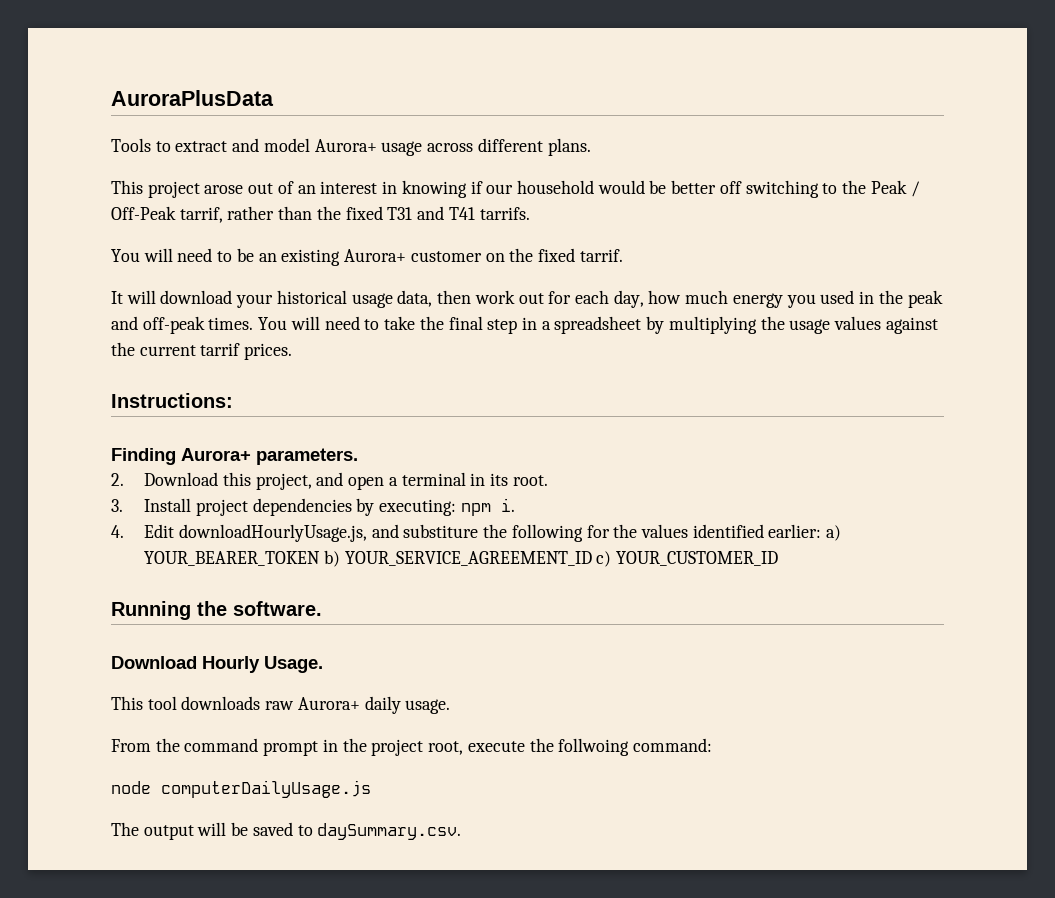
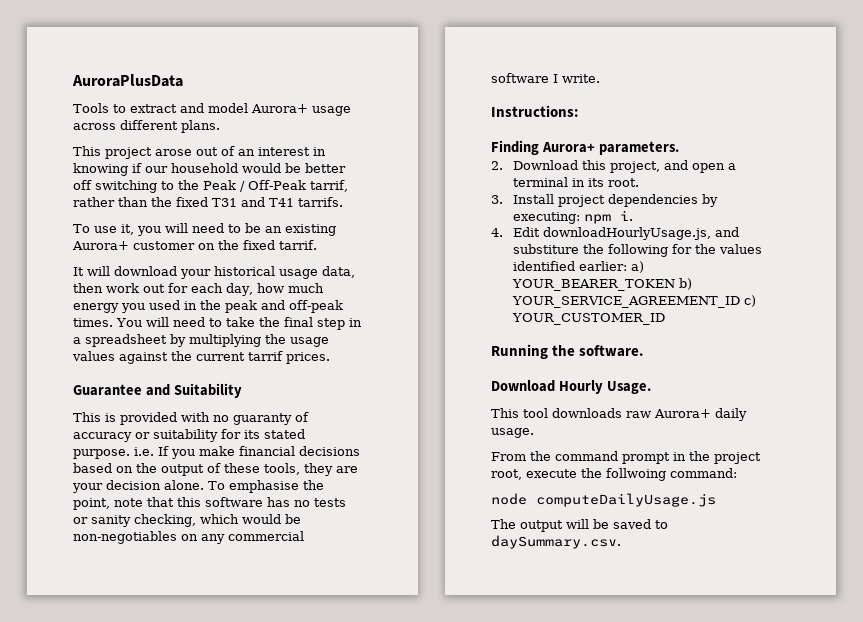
- You will need to be an existing Aurora+ customer on the fixed tarrif.
+ To use it, you will need to be an existing Aurora+ customer on the fixed tarrif.
+ Guarantee and Suitability
+ This is provided with no guaranty of accuracy or suitability for its stated purpose. i.e. If you make financial decisions based on the output of these tools, they are your decision alone. To emphasise the point, note that this software has no tests or sanity checking, which would be non-negotiables on any commercial software I write.
- node computerDailyUsage.js
+ node computeDailyUsage.js

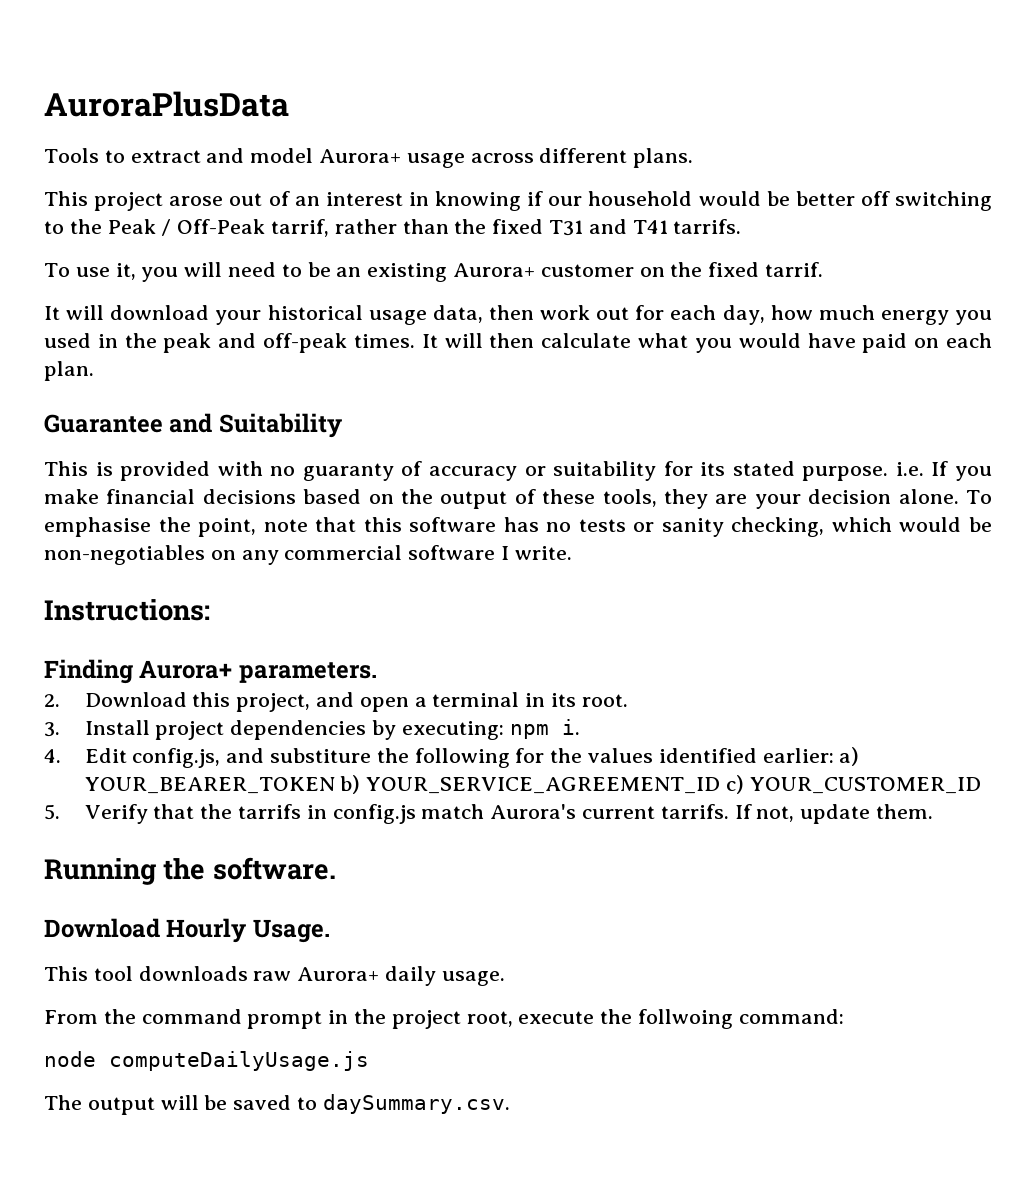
- You will need to take the final step in a spreadsheet by multiplying the usage values against the current tarrif prices.
+ It will then calculate what you would have paid on each plan.
- 4. Edit downloadHourlyUsage.js, and substiture the following for the values identified earlier: a) YOUR_BEARER_TOKEN b) YOUR_SERVICE_AGREEMENT_ID c) YOUR_CUSTOMER_ID
+ 4. Edit config.js, and substiture the following for the values identified earlier: a) YOUR_BEARER_TOKEN b) YOUR_SERVICE_AGREEMENT_ID c) YOUR_CUSTOMER_ID
+ 5. Verify that the tarrifs in config.js match Aurora's current tarrifs. If not, update them.

